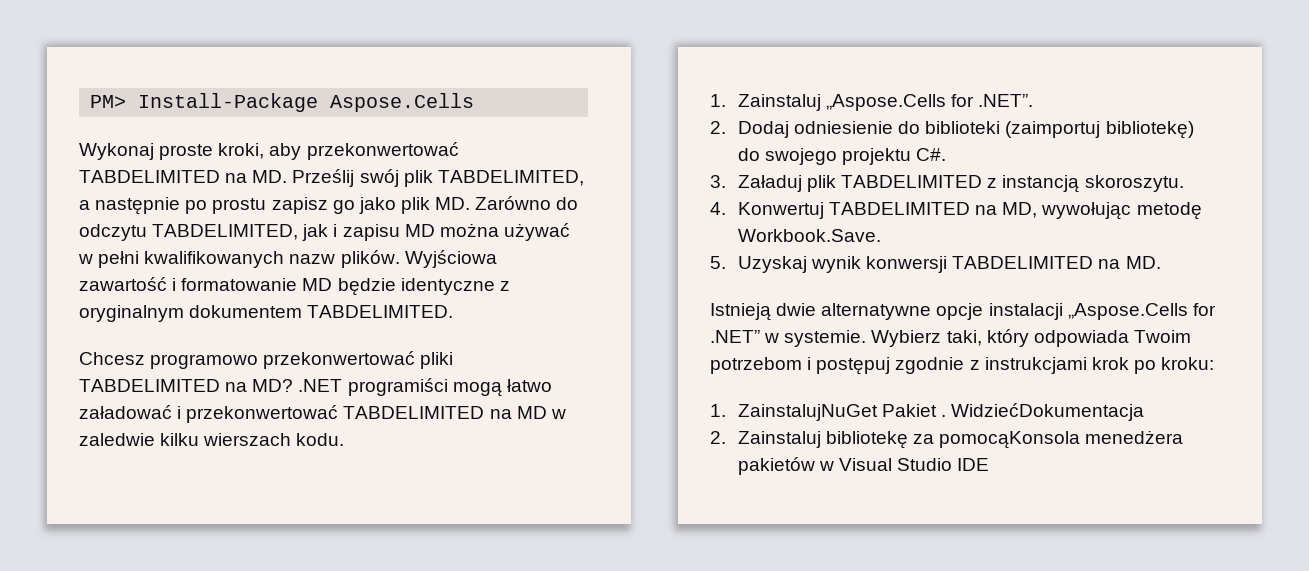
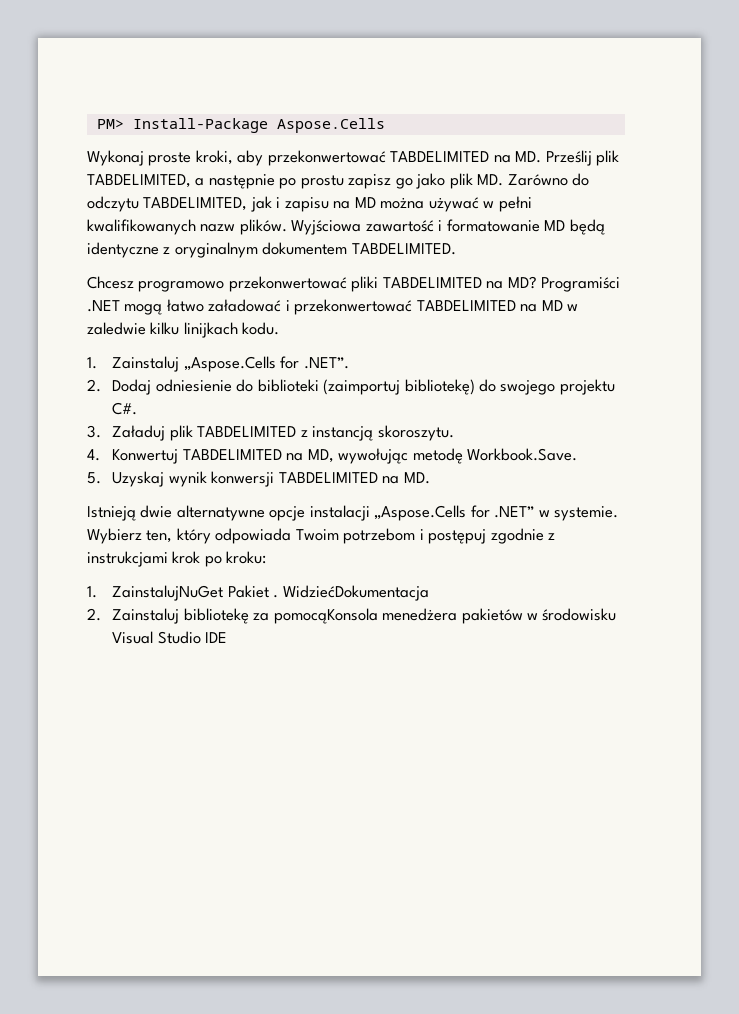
- Wykonaj proste kroki, aby przekonwertować TABDELIMITED na MD. Prześlij swój plik TABDELIMITED, a następnie po prostu zapisz go jako plik MD. Zarówno do odczytu TABDELIMITED, jak i zapisu MD można używać w pełni kwalifikowanych nazw plików.
+ Wykonaj proste kroki, aby przekonwertować TABDELIMITED na MD. Prześlij plik TABDELIMITED, a następnie po prostu zapisz go jako plik MD. Zarówno do odczytu TABDELIMITED, jak i zapisu na MD można używać w pełni kwalifikowanych nazw plików.
- Wyjściowa zawartość i formatowanie MD będzie identyczne z oryginalnym dokumentem TABDELIMITED.
+ Wyjściowa zawartość i formatowanie MD będą identyczne z oryginalnym dokumentem TABDELIMITED.
- Chcesz programowo przekonwertować pliki TABDELIMITED na MD? .NET programiści mogą łatwo załadować i przekonwertować TABDELIMITED na MD w zaledwie kilku wierszach kodu.
+ Chcesz programowo przekonwertować pliki TABDELIMITED na MD? Programiści .NET mogą łatwo załadować i przekonwertować TABDELIMITED na MD w zaledwie kilku linijkach kodu.
- Wybierz taki, który odpowiada Twoim potrzebom i postępuj zgodnie z instrukcjami krok po kroku:
+ Wybierz ten, który odpowiada Twoim potrzebom i postępuj zgodnie z instrukcjami krok po kroku:
- 2. Zainstaluj bibliotekę za pomocąKonsola menedżera pakietów w Visual Studio IDE
+ 2. Zainstaluj bibliotekę za pomocąKonsola menedżera pakietów w środowisku Visual Studio IDE

